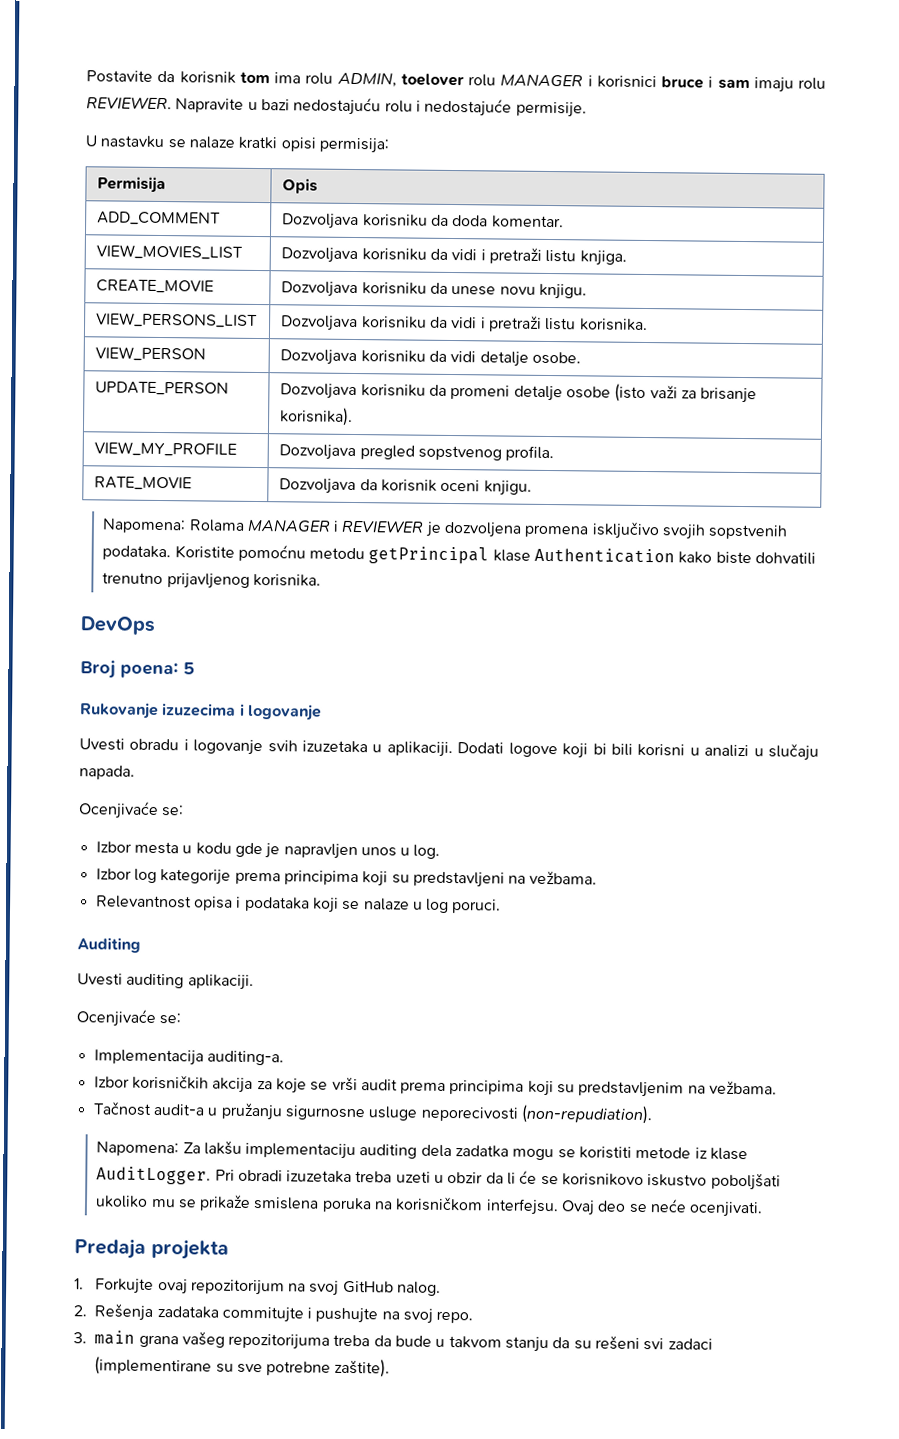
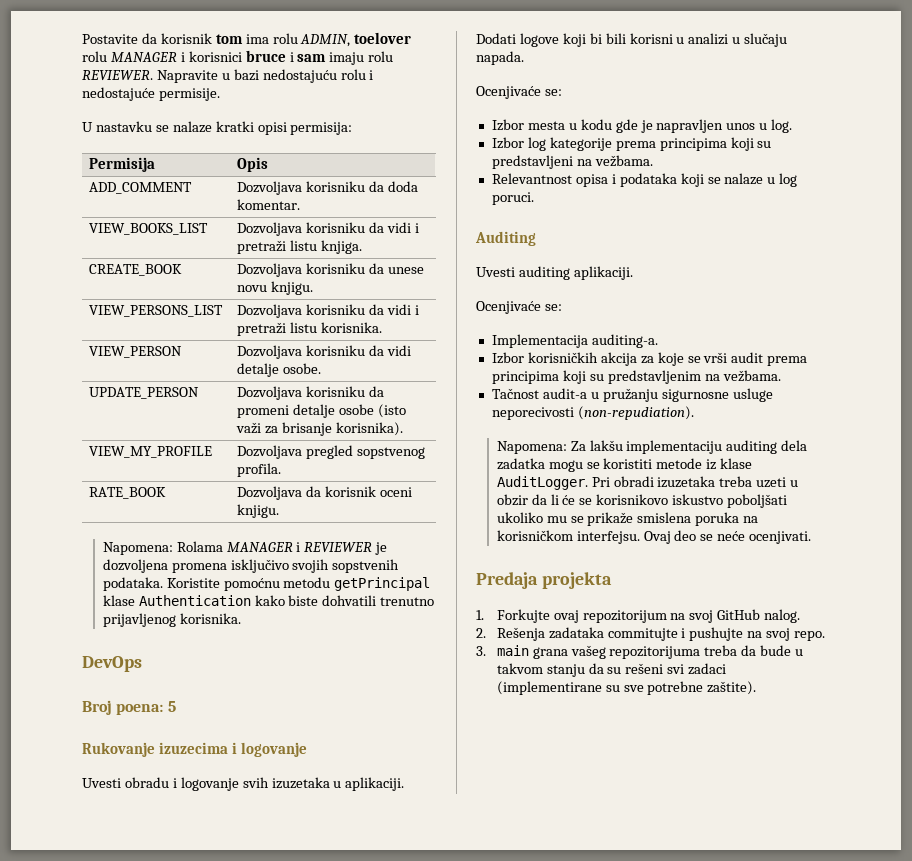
- VIEW_MOVIES_LIST | Dozvoljava korisniku da vidi i pretraži listu knjiga.
+ VIEW_BOOKS_LIST | Dozvoljava korisniku da vidi i pretraži listu knjiga.
- CREATE_MOVIE | Dozvoljava korisniku da unese novu knjigu.
+ CREATE_BOOK | Dozvoljava korisniku da unese novu knjigu.
- RATE_MOVIE | Dozvoljava da korisnik oceni knjigu.
+ RATE_BOOK | Dozvoljava da korisnik oceni knjigu.

